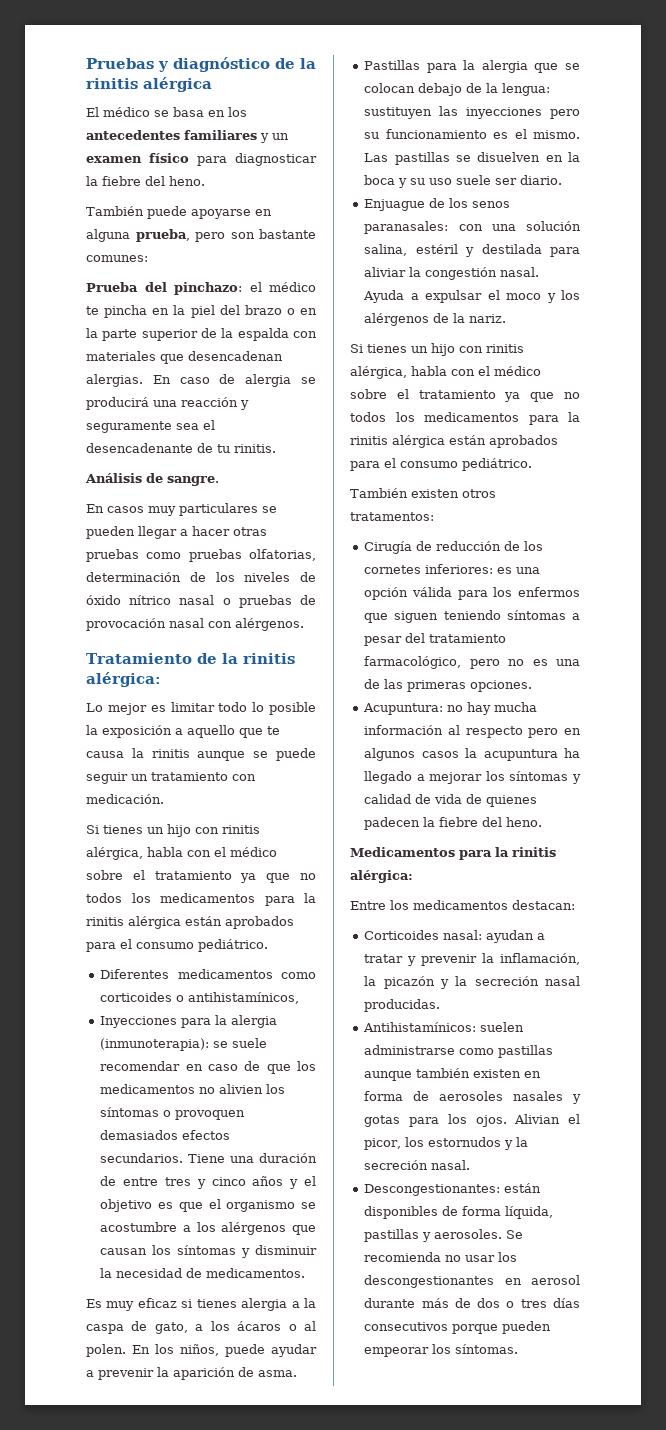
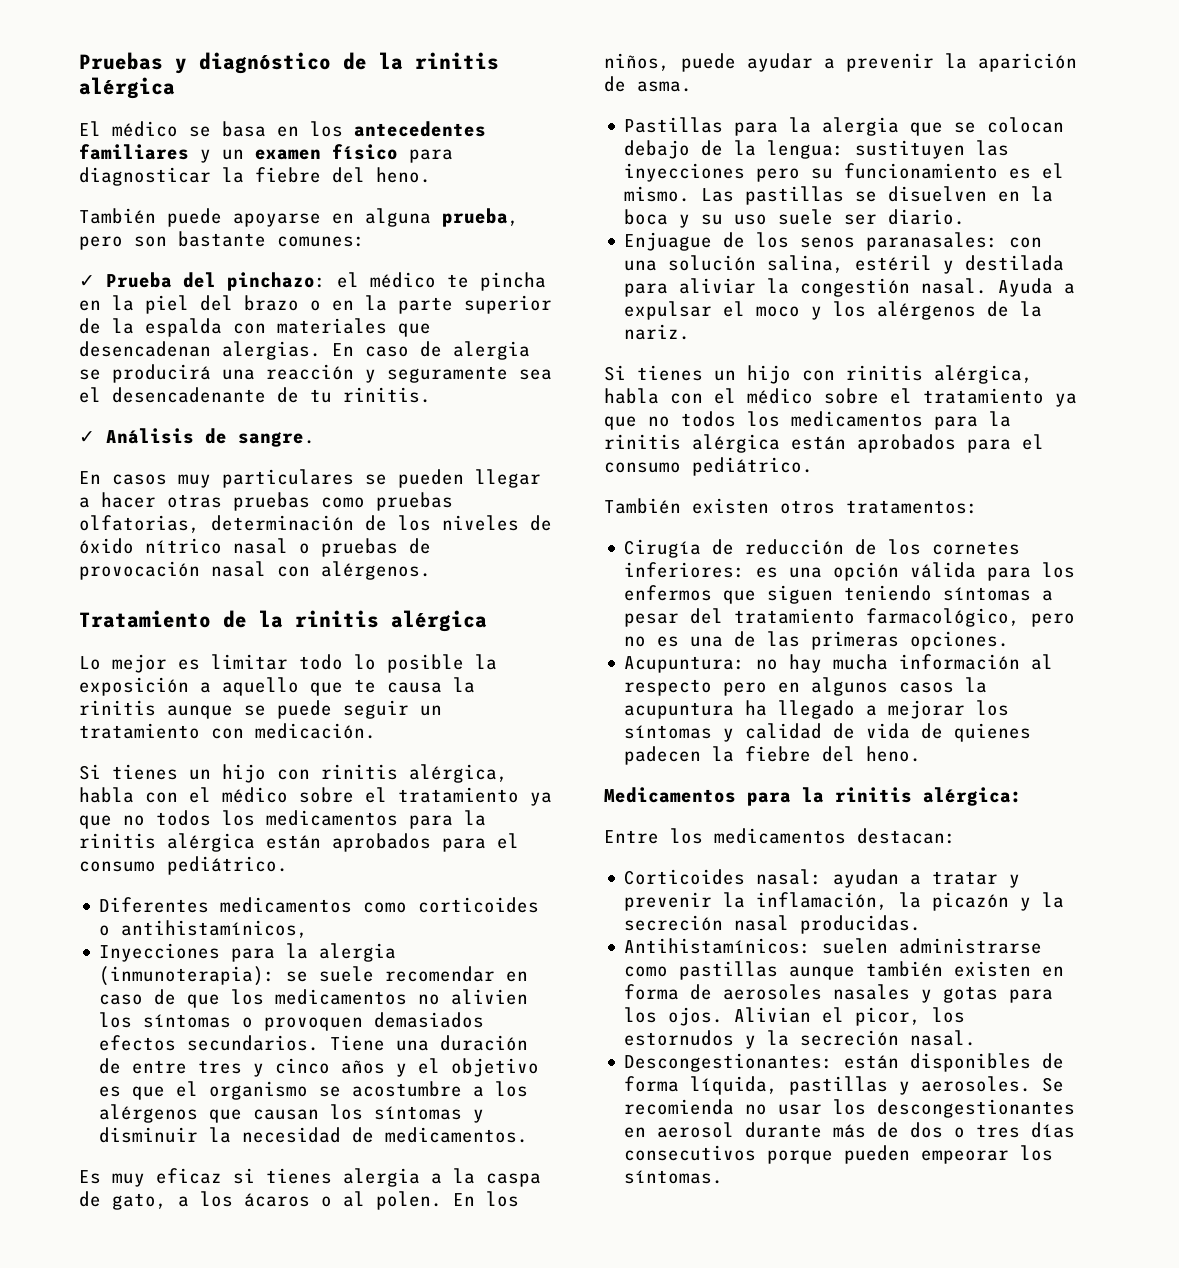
- Prueba del pinchazo: el médico te pincha en la piel del brazo o en la parte superior de la espalda con materiales que desencadenan alergias.
+ ✓ Prueba del pinchazo: el médico te pincha en la piel del brazo o en la parte superior de la espalda con materiales que desencadenan alergias.
- Análisis de sangre.
+ ✓ Análisis de sangre.
- Tratamiento de la rinitis alérgica:
+ Tratamiento de la rinitis alérgica

